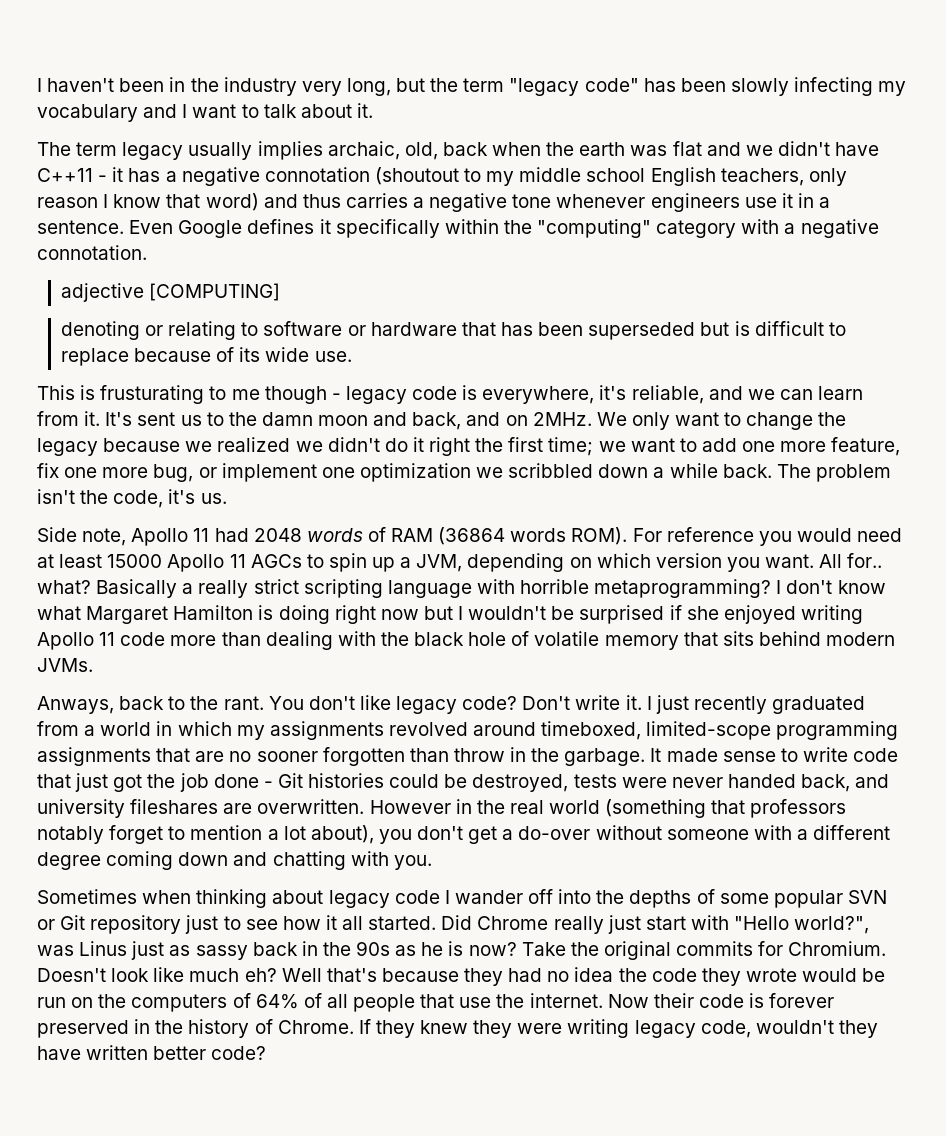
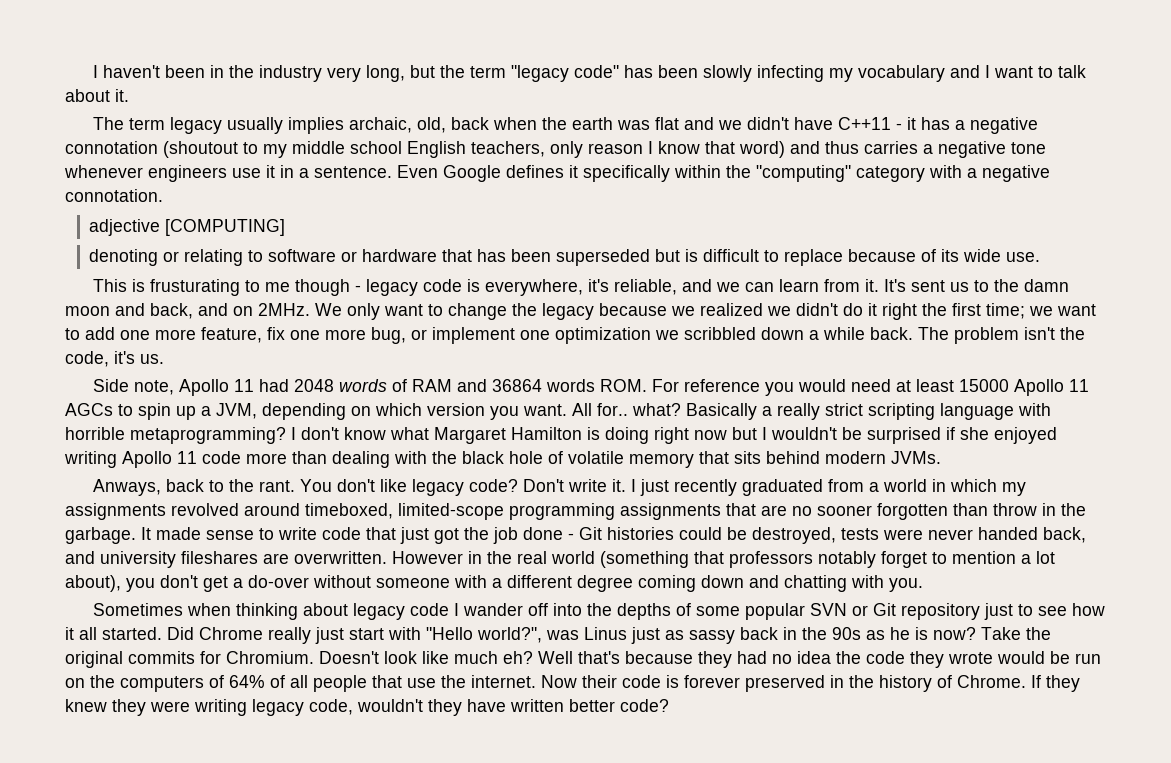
- Side note, Apollo 11 had 2048 words of RAM (36864 words ROM). For reference you would need at least 15000 Apollo 11 AGCs to spin up a JVM, depending on which version you want.
+ Side note, Apollo 11 had 2048 words of RAM and 36864 words ROM. For reference you would need at least 15000 Apollo 11 AGCs to spin up a JVM, depending on which version you want.

